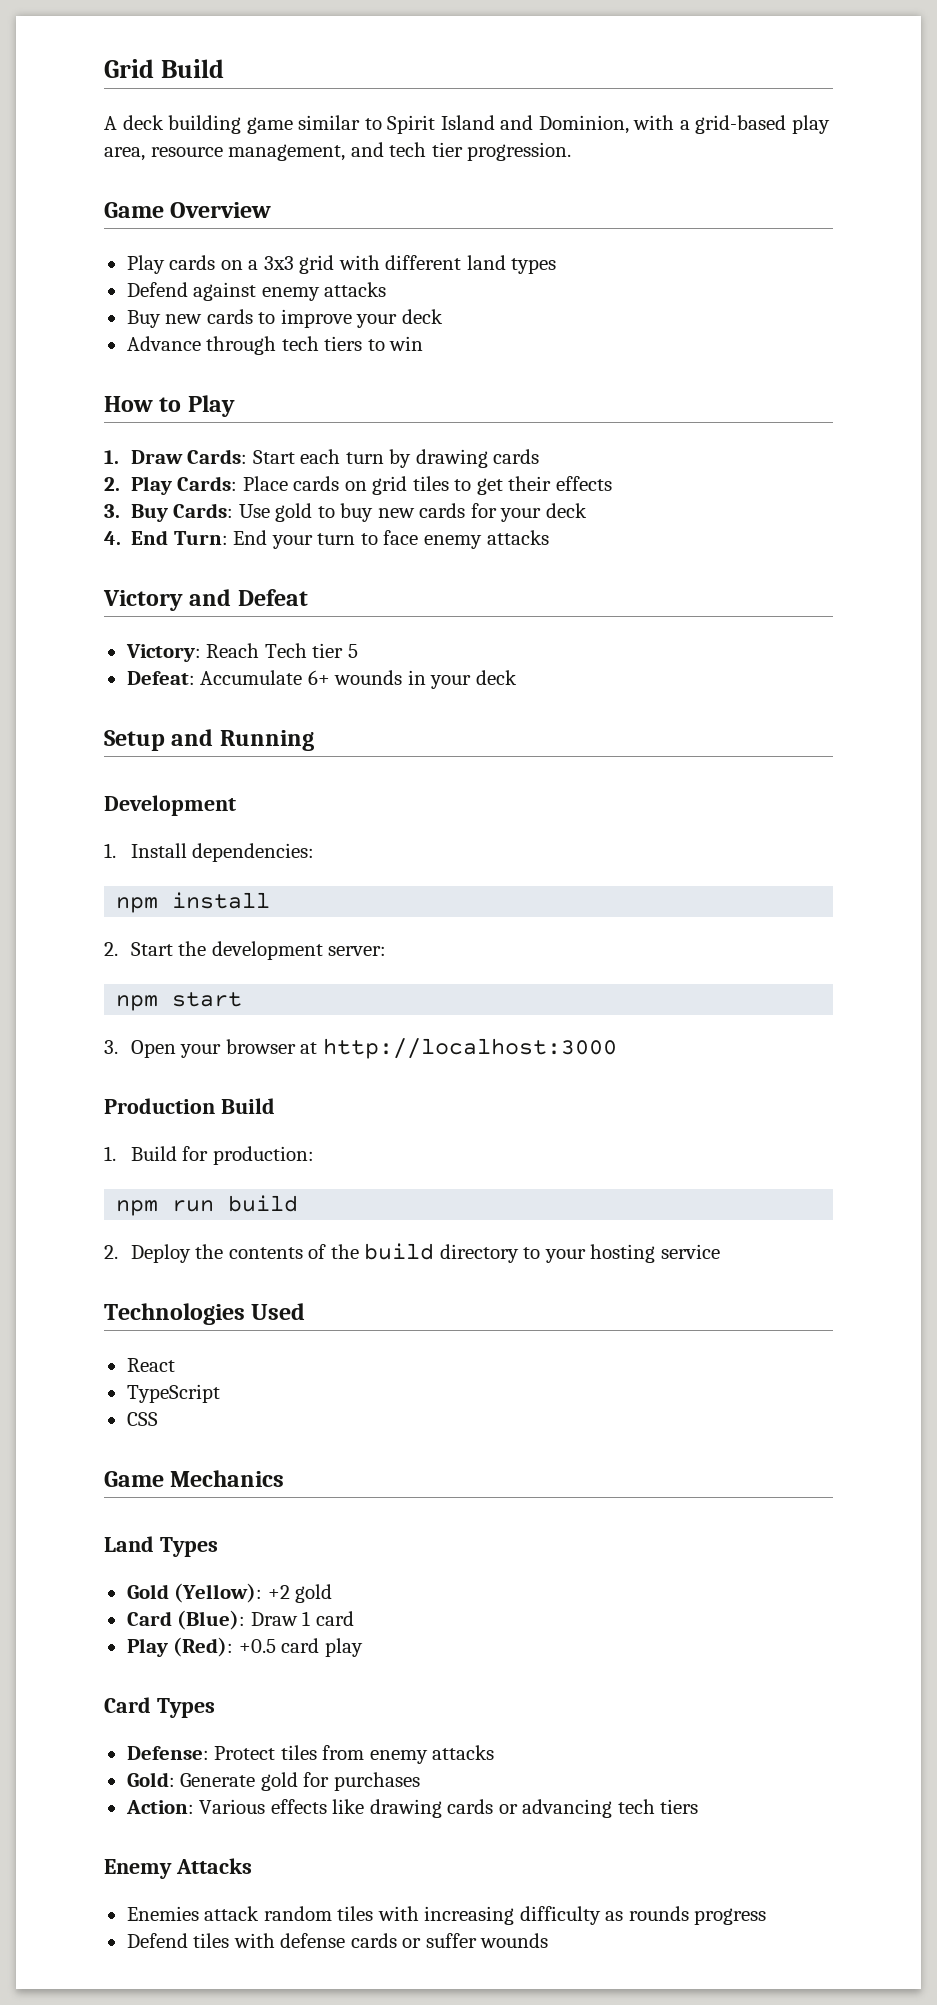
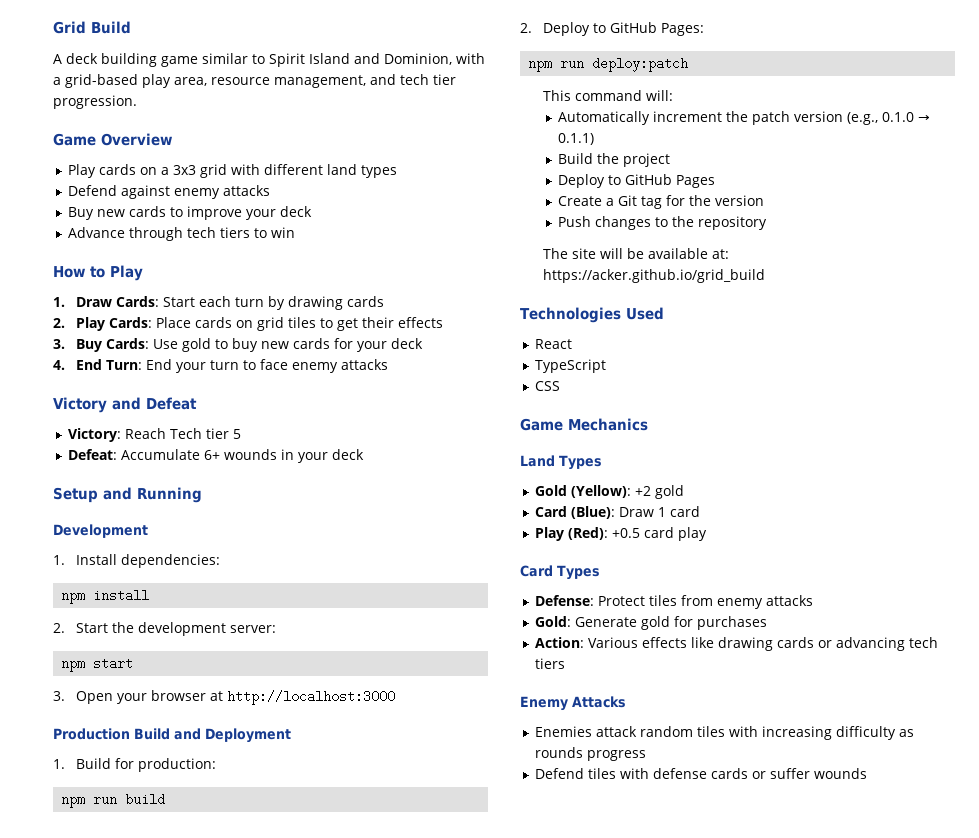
- Production Build
+ Production Build and Deployment
- 2. Deploy the contents of the build directory to your hosting service
+ 2. Deploy to GitHub Pages:
+ npm run deploy:patch
+ This command will:
+ Automatically increment the patch version (e.g., 0.1.0 → 0.1.1)
+ Build the project
+ Deploy to GitHub Pages
+ Create a Git tag for the version
+ Push changes to the repository
+ The site will be available at: https://acker.github.io/grid_build

